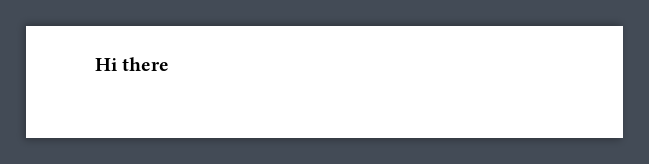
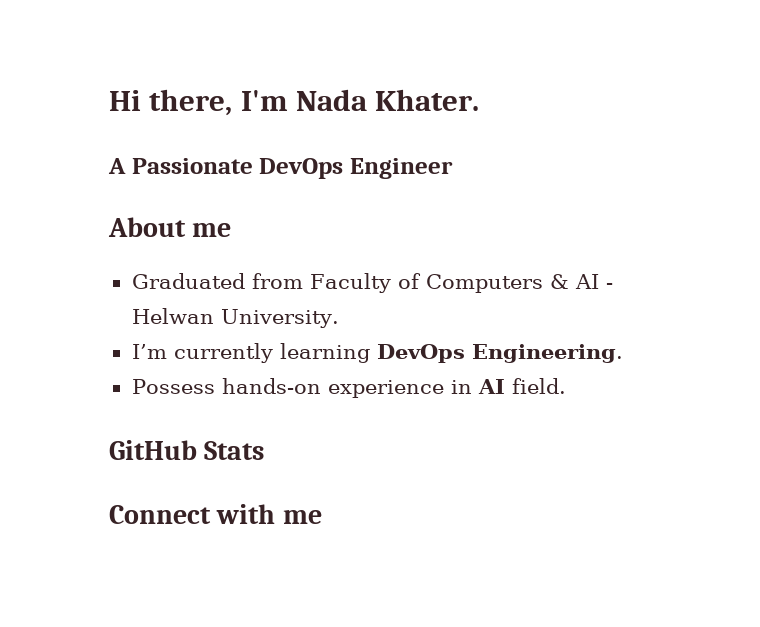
- Hi there
+ Hi there, I'm Nada Khater.
+ A Passionate DevOps Engineer
+ About me
+ Graduated from Faculty of Computers & AI - Helwan University.
+ I’m currently learning DevOps Engineering.
+ Possess hands-on experience in AI field.
+ GitHub Stats
+ Connect with me

